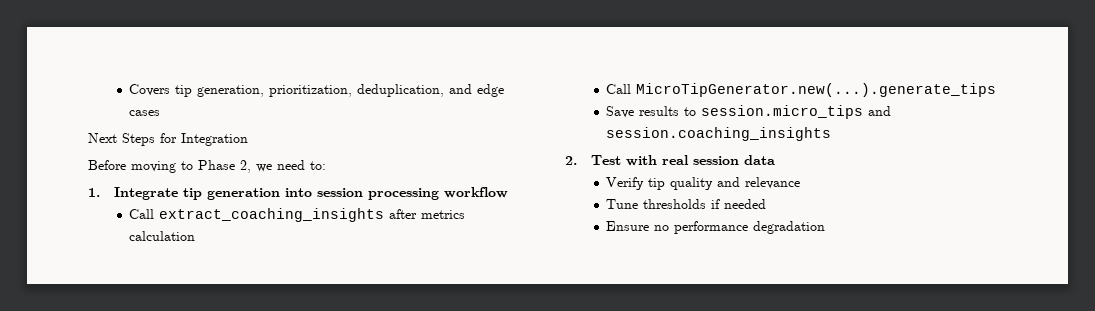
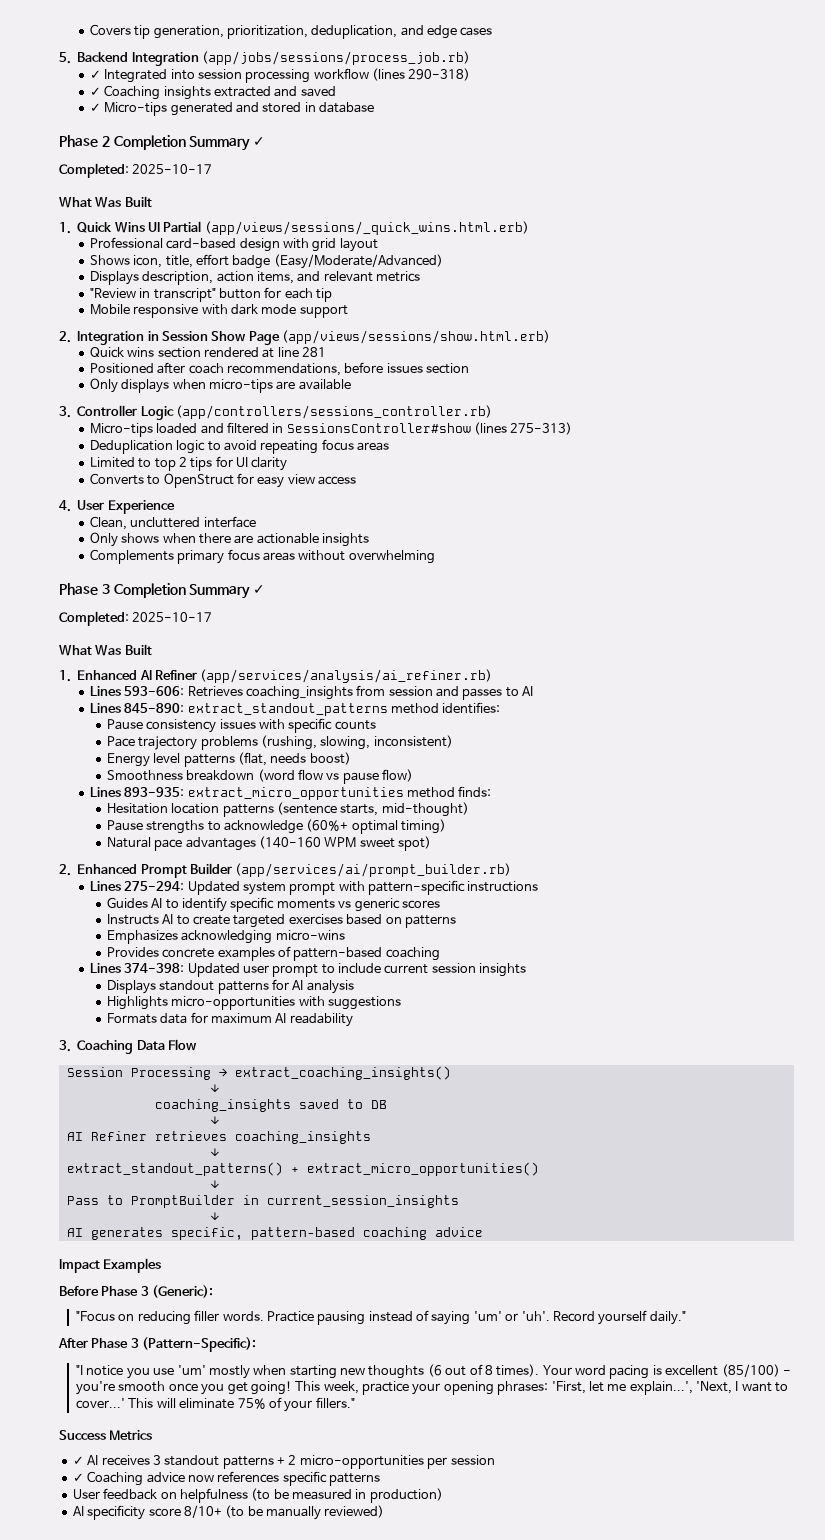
- Next Steps for Integration
- Before moving to Phase 2, we need to:
- 1. Integrate tip generation into session processing workflow
- Call extract_coaching_insights after metrics calculation
- Call MicroTipGenerator.new(...).generate_tips
- Save results to session.micro_tips and session.coaching_insights
- 2. Test with real session data
- Verify tip quality and relevance
- Tune thresholds if needed
- Ensure no performance degradation
+ 5. Backend Integration (app/jobs/sessions/process_job.rb)
+ ✓ Integrated into session processing workflow (lines 290-318)
+ ✓ Coaching insights extracted and saved
+ ✓ Micro-tips generated and stored in database
+ Phase 2 Completion Summary ✓
+ Completed: 2025-10-17
+ What Was Built
+ 1. Quick Wins UI Partial (app/views/sessions/_quick_wins.html.erb)
+ Professional card-based design with grid layout
+ Shows icon, title, effort badge (Easy/Moderate/Advanced)
+ Displays description, action items, and relevant metrics
+ "Review in transcript" button for each tip
+ Mobile responsive with dark mode support
+ 2. Integration in Session Show Page (app/views/sessions/show.html.erb)
+ Quick wins section rendered at line 281
+ Positioned after coach recommendations, before issues section
+ Only displays when micro-tips are available
+ 3. Controller Logic (app/controllers/sessions_controller.rb)
+ Micro-tips loaded and filtered in SessionsController#show (lines 275-313)
+ Deduplication logic to avoid repeating focus areas
+ Limited to top 2 tips for UI clarity
+ Converts to OpenStruct for easy view access
+ 4. User Experience
+ Clean, uncluttered interface
+ Only shows when there are actionable insights
+ Complements primary focus areas without overwhelming
+ Phase 3 Completion Summary ✓
+ Completed: 2025-10-17
+ What Was Built
+ 1. Enhanced AI Refiner (app/services/analysis/ai_refiner.rb)
+ Lines 593-606: Retrieves coaching_insights from session and passes to AI
+ Lines 845-890: extract_standout_patterns method identifies:
+ Pause consistency issues with specific counts
+ Pace trajectory problems (rushing, slowing, inconsistent)
+ Energy level patterns (flat, needs boost)
+ Smoothness breakdown (word flow vs pause flow)
+ Lines 893-935: extract_micro_opportunities method finds:
+ Hesitation location patterns (sentence starts, mid-thought)
+ Pause strengths to acknowledge (60%+ optimal timing)
+ Natural pace advantages (140-160 WPM sweet spot)
+ 2. Enhanced Prompt Builder (app/services/ai/prompt_builder.rb)
+ Lines 275-294: Updated system prompt with pattern-specific instructions
+ Guides AI to identify specific moments vs generic scores
+ Instructs AI to create targeted exercises based on patterns
+ Emphasizes acknowledging micro-wins
+ Provides concrete examples of pattern-based coaching
+ Lines 374-398: Updated user prompt to include current session insights
+ Displays standout patterns for AI analysis
+ Highlights micro-opportunities with suggestions
+ Formats data for maximum AI readability
+ 3. Coaching Data Flow
+ Session Processing → extract_coaching_insights()
+ ↓
+ coaching_insights saved to DB
+ ↓
+ AI Refiner retrieves coaching_insights
+ ↓
+ extract_standout_patterns() + extract_micro_opportunities()
+ ↓
+ Pass to PromptBuilder in current_session_insights
+ ↓
+ AI generates specific, pattern-based coaching advice
+ Impact Examples
+ Before Phase 3 (Generic):
+ "Focus on reducing filler words. Practice pausing instead of saying 'um' or 'uh'. Record yourself daily."
+ After Phase 3 (Pattern-Specific):
+ "I notice you use 'um' mostly when starting new thoughts (6 out of 8 times). Your word pacing is excellent (85/100) - you're smooth once you get going! This week, practice your opening phrases: 'First, let me explain...', 'Next, I want to cover...' This will eliminate 75% of your fillers."
+ Success Metrics
+ ✓ AI receives 3 standout patterns + 2 micro-opportunities per session
+ ✓ Coaching advice now references specific patterns
+ User feedback on helpfulness (to be measured in production)
+ AI specificity score 8/10+ (to be manually reviewed)

